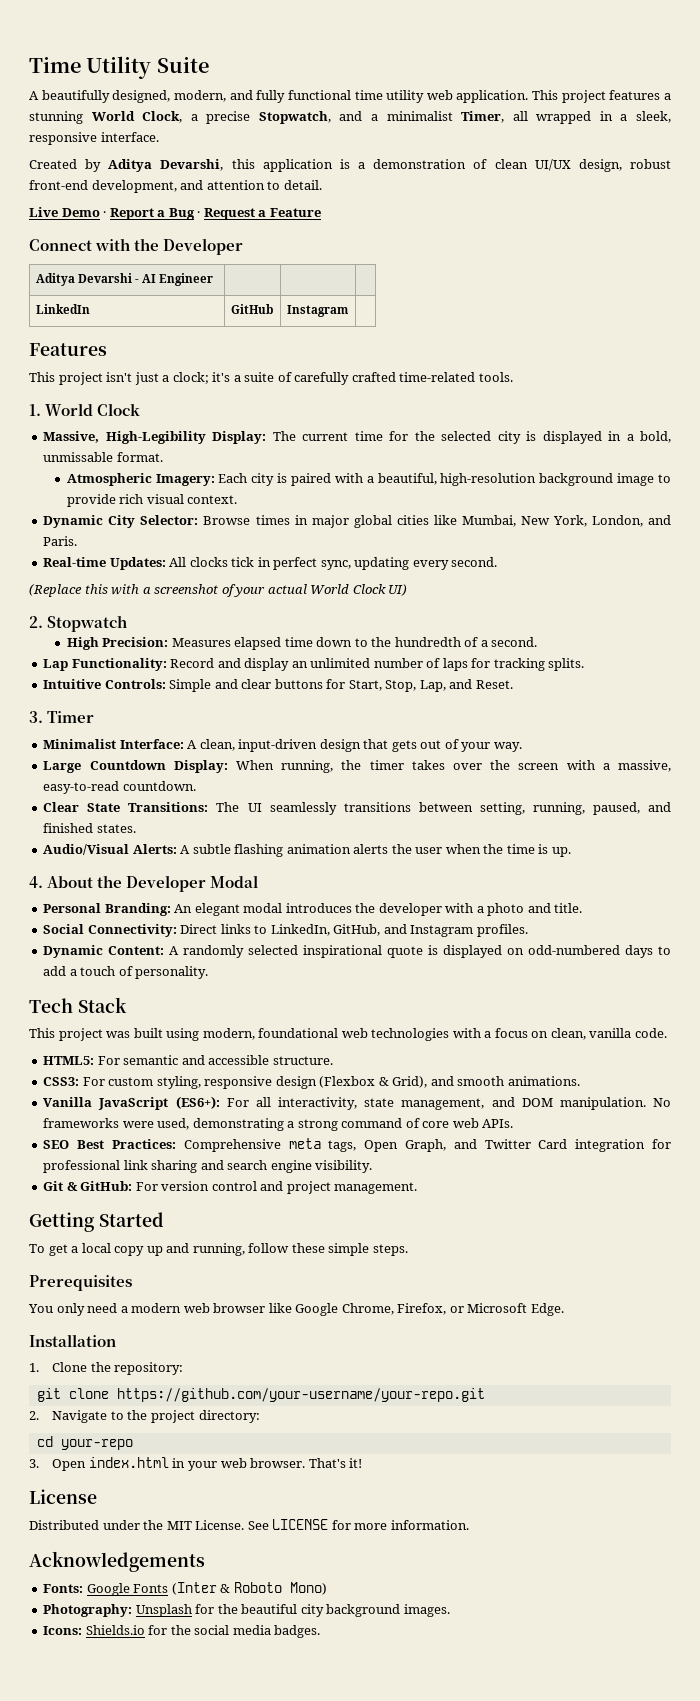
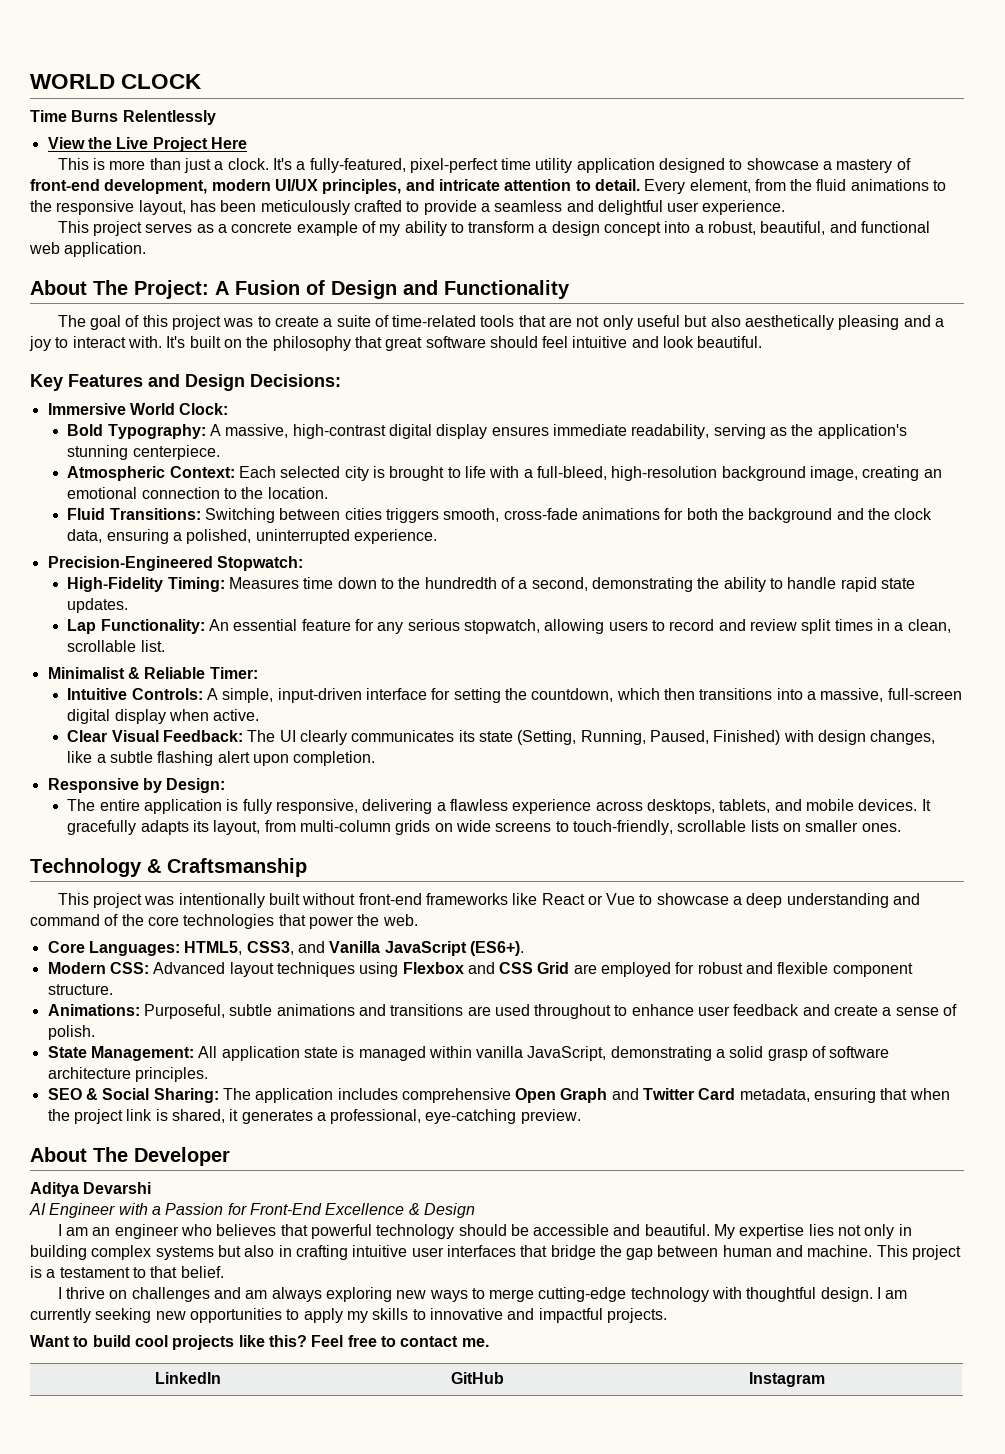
- Time Utility Suite
- A beautifully designed, modern, and fully functional time utility web application. This project features a stunning World Clock, a precise Stopwatch, and a minimalist Timer, all wrapped in a sleek, responsive interface.
- Created by Aditya Devarshi, this application is a demonstration of clean UI/UX design, robust front-end development, and attention to detail.
- Live Demo · Report a Bug · Request a Feature
- Connect with the Developer
- Aditya Devarshi - AI Engineer | | |
- LinkedIn | GitHub | Instagram |
- Features
- This project isn't just a clock; it's a suite of carefully crafted time-related tools.
- 1. World Clock
- Massive, High-Legibility Display: The current time for the selected city is displayed in a bold, unmissable format.
- Atmospheric Imagery: Each city is paired with a beautiful, high-resolution background image to provide rich visual context.
- Dynamic City Selector: Browse times in major global cities like Mumbai, New York, London, and Paris.
- Real-time Updates: All clocks tick in perfect sync, updating every second.
- (Replace this with a screenshot of your actual World Clock UI)
- 2. Stopwatch
- High Precision: Measures elapsed time down to the hundredth of a second.
- Lap Functionality: Record and display an unlimited number of laps for tracking splits.
- Intuitive Controls: Simple and clear buttons for Start, Stop, Lap, and Reset.
- 3. Timer
- Minimalist Interface: A clean, input-driven design that gets out of your way.
- Large Countdown Display: When running, the timer takes over the screen with a massive, easy-to-read countdown.
- Clear State Transitions: The UI seamlessly transitions between setting, running, paused, and finished states.
- Audio/Visual Alerts: A subtle flashing animation alerts the user when the time is up.
- 4. About the Developer Modal
- Personal Branding: An elegant modal introduces the developer with a photo and title.
- Social Connectivity: Direct links to LinkedIn, GitHub, and Instagram profiles.
- Dynamic Content: A randomly selected inspirational quote is displayed on odd-numbered days to add a touch of personality.
- Tech Stack
- This project was built using modern, foundational web technologies with a focus on clean, vanilla code.
- HTML5: For semantic and accessible structure.
- CSS3: For custom styling, responsive design (Flexbox & Grid), and smooth animations.
- Vanilla JavaScript (ES6+): For all interactivity, state management, and DOM manipulation. No frameworks were used, demonstrating a strong command of core web APIs.
- SEO Best Practices: Comprehensive meta tags, Open Graph, and Twitter Card integration for professional link sharing and search engine visibility.
- Git & GitHub: For version control and project management.
- Getting Started
- To get a local copy up and running, follow these simple steps.
- Prerequisites
- You only need a modern web browser like Google Chrome, Firefox, or Microsoft Edge.
- Installation
- 1. Clone the repository:
- git clone https://github.com/your-username/your-repo.git
- 2. Navigate to the project directory:
- cd your-repo
- 3. Open index.html in your web browser. That's it!
- License
- Distributed under the MIT License. See LICENSE for more information.
- Acknowledgements
- Fonts: Google Fonts (Inter & Roboto Mono)
- Photography: Unsplash for the beautiful city background images.
- Icons: Shields.io for the social media badges.
+ WORLD CLOCK
+ Time Burns Relentlessly
+ View the Live Project Here
+ This is more than just a clock. It's a fully-featured, pixel-perfect time utility application designed to showcase a mastery of front-end development, modern UI/UX principles, and intricate attention to detail. Every element, from the fluid animations to the responsive layout, has been meticulously crafted to provide a seamless and delightful user experience.
+ This project serves as a concrete example of my ability to transform a design concept into a robust, beautiful, and functional web application.
+ About The Project: A Fusion of Design and Functionality
+ The goal of this project was to create a suite of time-related tools that are not only useful but also aesthetically pleasing and a joy to interact with. It's built on the philosophy that great software should feel intuitive and look beautiful.
+ Key Features and Design Decisions:
+ Immersive World Clock:
+ Bold Typography: A massive, high-contrast digital display ensures immediate readability, serving as the application's stunning centerpiece.
+ Atmospheric Context: Each selected city is brought to life with a full-bleed, high-resolution background image, creating an emotional connection to the location.
+ Fluid Transitions: Switching between cities triggers smooth, cross-fade animations for both the background and the clock data, ensuring a polished, uninterrupted experience.
+ Precision-Engineered Stopwatch:
+ High-Fidelity Timing: Measures time down to the hundredth of a second, demonstrating the ability to handle rapid state updates.
+ Lap Functionality: An essential feature for any serious stopwatch, allowing users to record and review split times in a clean, scrollable list.
+ Minimalist & Reliable Timer:
+ Intuitive Controls: A simple, input-driven interface for setting the countdown, which then transitions into a massive, full-screen digital display when active.
+ Clear Visual Feedback: The UI clearly communicates its state (Setting, Running, Paused, Finished) with design changes, like a subtle flashing alert upon completion.
+ Responsive by Design:
+ The entire application is fully responsive, delivering a flawless experience across desktops, tablets, and mobile devices. It gracefully adapts its layout, from multi-column grids on wide screens to touch-friendly, scrollable lists on smaller ones.
+ Technology & Craftsmanship
+ This project was intentionally built without front-end frameworks like React or Vue to showcase a deep understanding and command of the core technologies that power the web.
+ Core Languages: HTML5, CSS3, and Vanilla JavaScript (ES6+).
+ Modern CSS: Advanced layout techniques using Flexbox and CSS Grid are employed for robust and flexible component structure.
+ Animations: Purposeful, subtle animations and transitions are used throughout to enhance user feedback and create a sense of polish.
+ State Management: All application state is managed within vanilla JavaScript, demonstrating a solid grasp of software architecture principles.
+ SEO & Social Sharing: The application includes comprehensive Open Graph and Twitter Card metadata, ensuring that when the project link is shared, it generates a professional, eye-catching preview.
+ About The Developer
+ Aditya Devarshi
+ AI Engineer with a Passion for Front-End Excellence & Design
+ I am an engineer who believes that powerful technology should be accessible and beautiful. My expertise lies not only in building complex systems but also in crafting intuitive user interfaces that bridge the gap between human and machine. This project is a testament to that belief.
+ I thrive on challenges and am always exploring new ways to merge cutting-edge technology with thoughtful design. I am currently seeking new opportunities to apply my skills to innovative and impactful projects.
+ Want to build cool projects like this? Feel free to contact me.
+ LinkedIn | GitHub | Instagram

